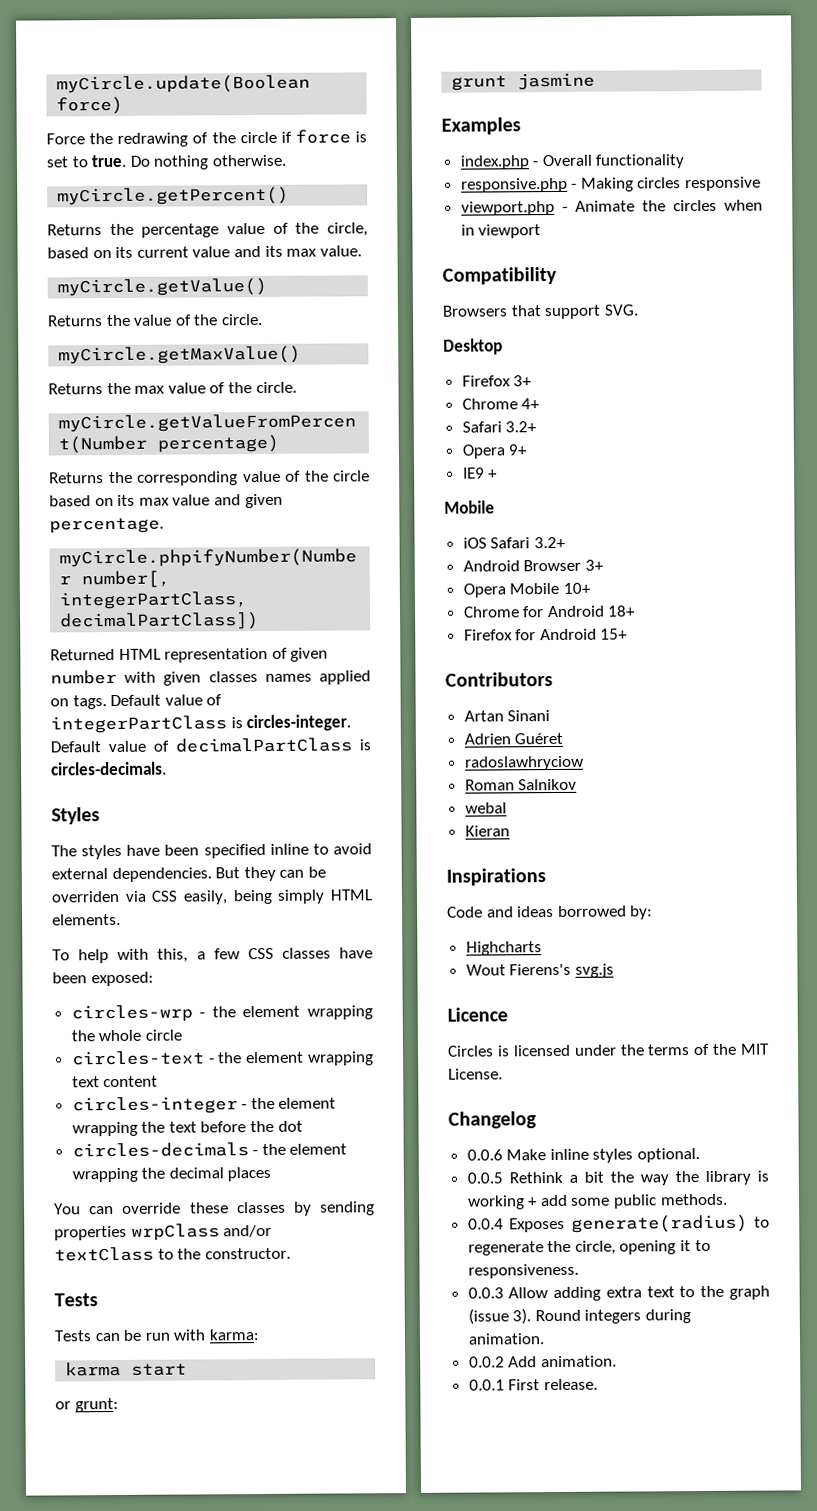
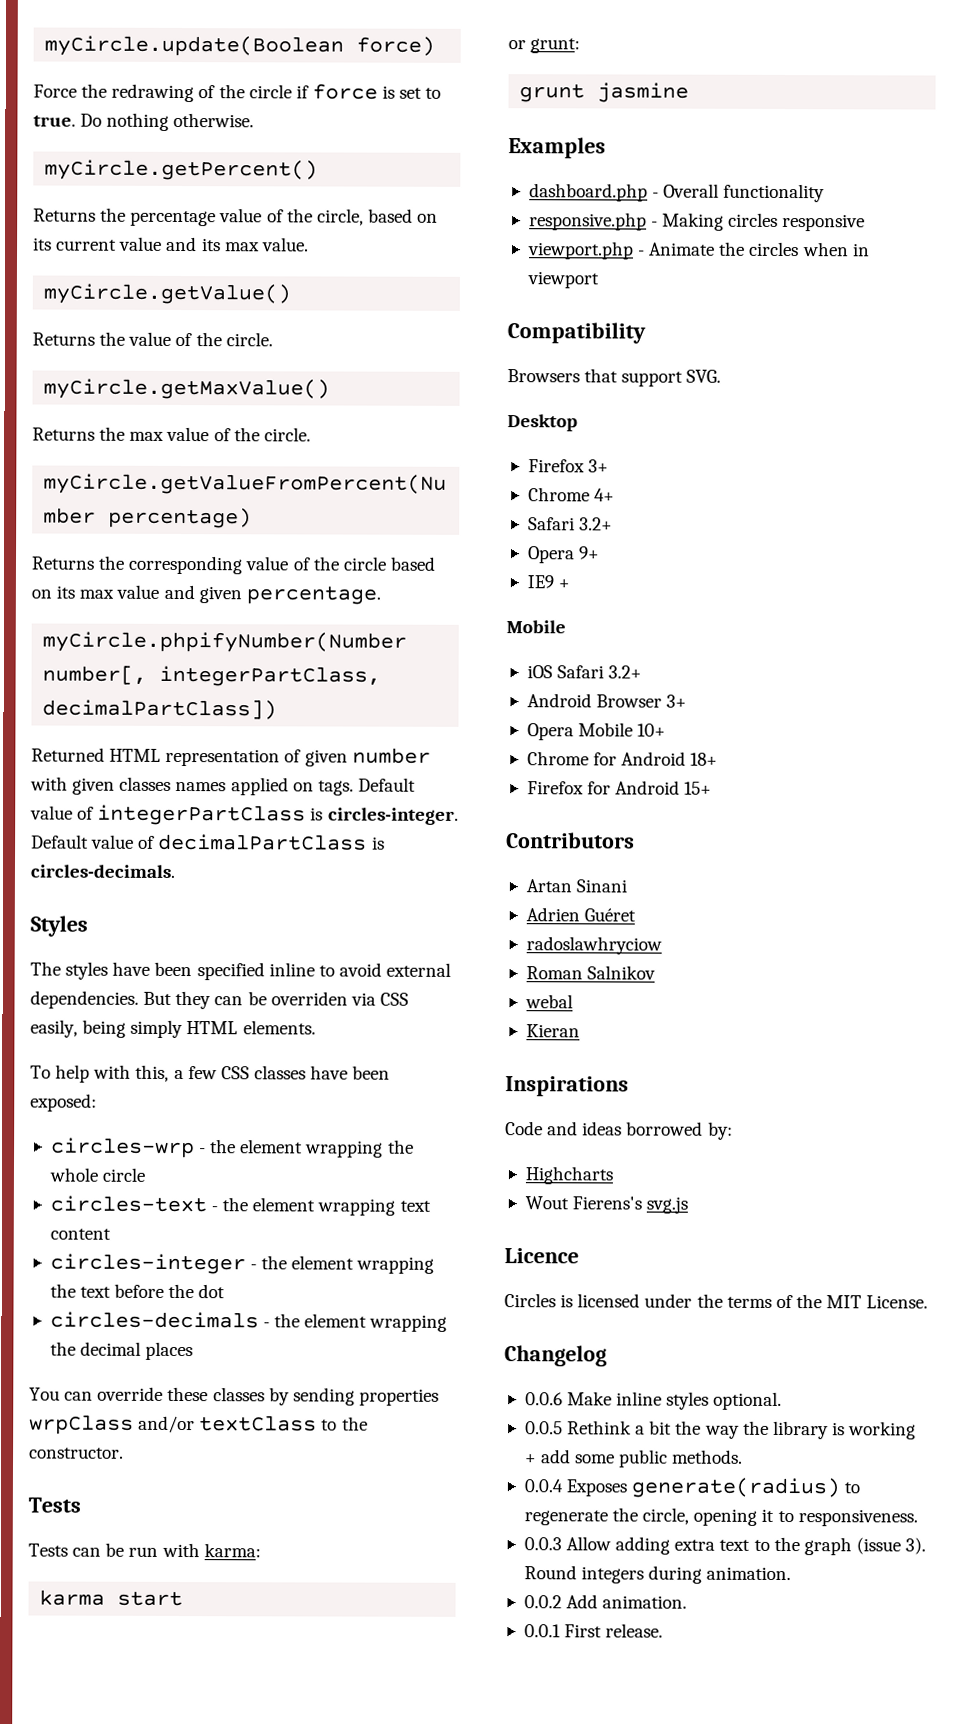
- index.php - Overall functionality
+ dashboard.php - Overall functionality

